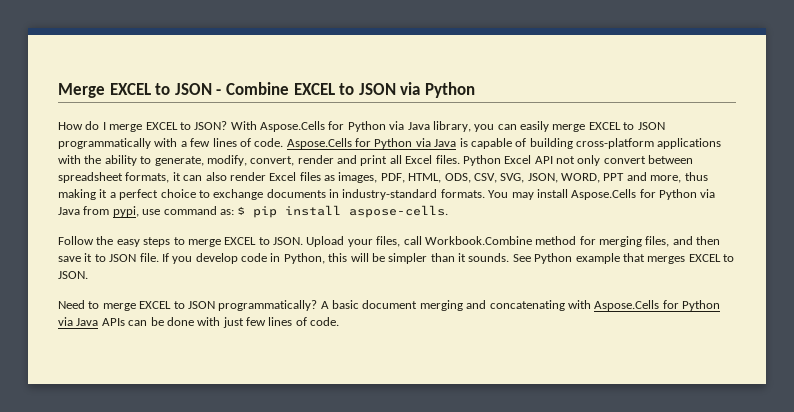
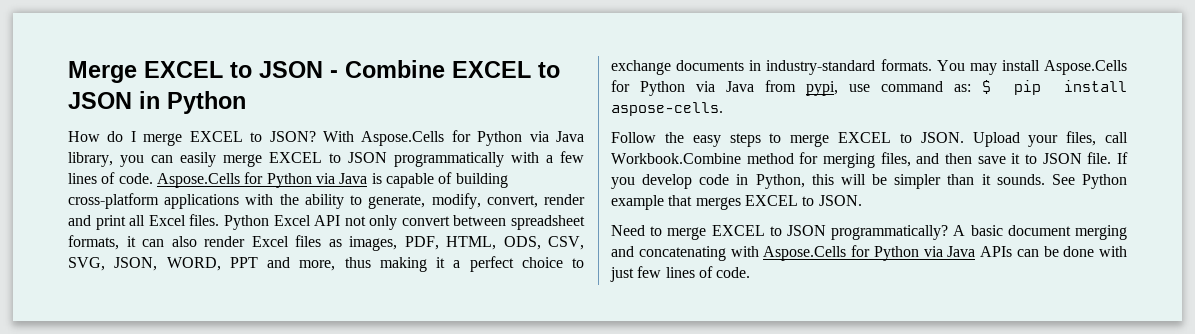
- Merge EXCEL to JSON - Combine EXCEL to JSON via Python
+ Merge EXCEL to JSON - Combine EXCEL to JSON in Python

